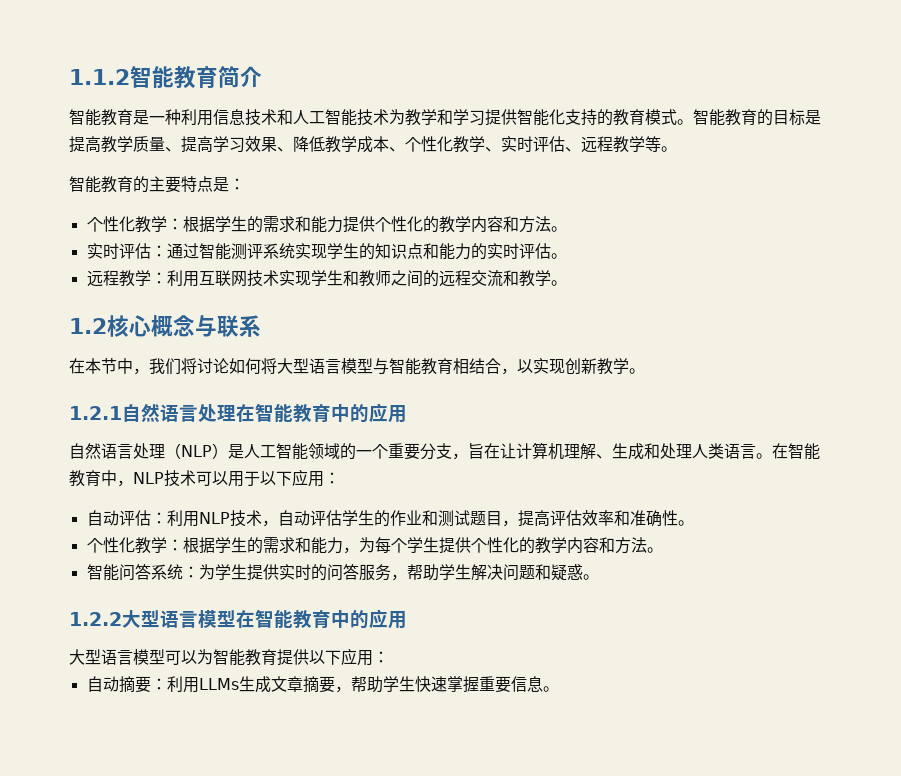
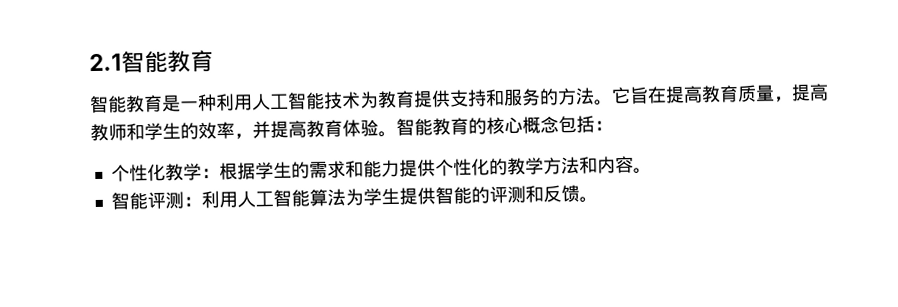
- 1.1.2智能教育简介
+ 2.1智能教育
- 智能教育是一种利用信息技术和人工智能技术为教学和学习提供智能化支持的教育模式。智能教育的目标是提高教学质量、提高学习效果、降低教学成本、个性化教学、实时评估、远程教学等。
- 智能教育的主要特点是：
+ 智能教育是一种利用人工智能技术为教育提供支持和服务的方法。它旨在提高教育质量，提高教师和学生的效率，并提高教育体验。智能教育的核心概念包括：
- 个性化教学：根据学生的需求和能力提供个性化的教学内容和方法。
- 实时评估：通过智能测评系统实现学生的知识点和能力的实时评估。
- 远程教学：利用互联网技术实现学生和教师之间的远程交流和教学。
- 1.2核心概念与联系
- 在本节中，我们将讨论如何将大型语言模型与智能教育相结合，以实现创新教学。
- 1.2.1自然语言处理在智能教育中的应用
- 自然语言处理（NLP）是人工智能领域的一个重要分支，旨在让计算机理解、生成和处理人类语言。在智能教育中，NLP技术可以用于以下应用：
- 自动评估：利用NLP技术，自动评估学生的作业和测试题目，提高评估效率和准确性。
- 个性化教学：根据学生的需求和能力，为每个学生提供个性化的教学内容和方法。
- 智能问答系统：为学生提供实时的问答服务，帮助学生解决问题和疑惑。
- 1.2.2大型语言模型在智能教育中的应用
- 大型语言模型可以为智能教育提供以下应用：
- 自动摘要：利用LLMs生成文章摘要，帮助学生快速掌握重要信息。
+ 个性化教学：根据学生的需求和能力提供个性化的教学方法和内容。
+ 智能评测：利用人工智能算法为学生提供智能的评测和反馈。

